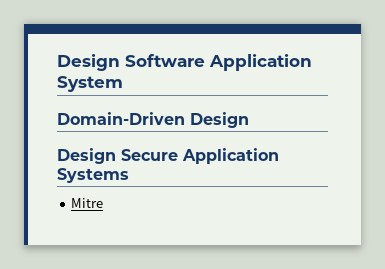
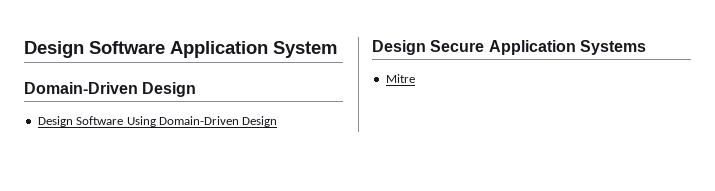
+ Design Software Using Domain-Driven Design

